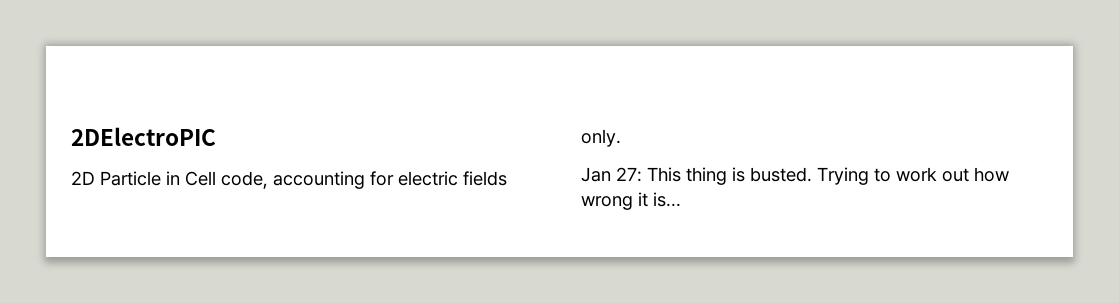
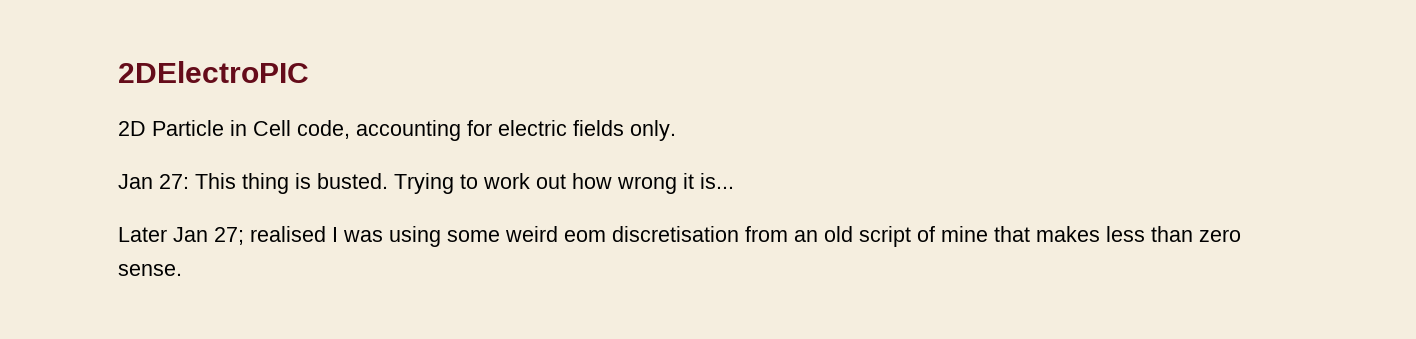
+ Later Jan 27; realised I was using some weird eom discretisation from an old script of mine that makes less than zero sense.

